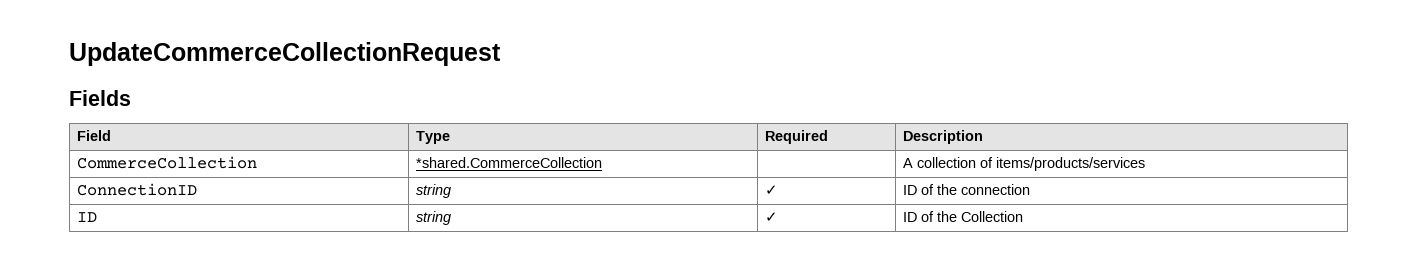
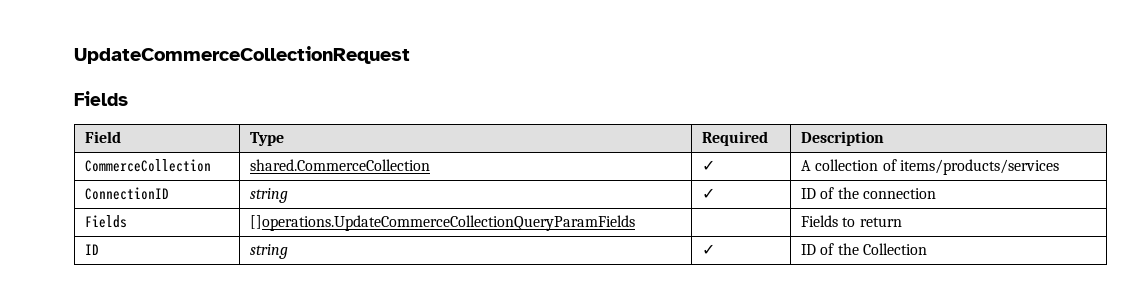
- CommerceCollection | *shared.CommerceCollection | | A collection of items/products/services
+ CommerceCollection | shared.CommerceCollection | ✓ | A collection of items/products/services
+ Fields | []operations.UpdateCommerceCollectionQueryParamFields | | Fields to return

